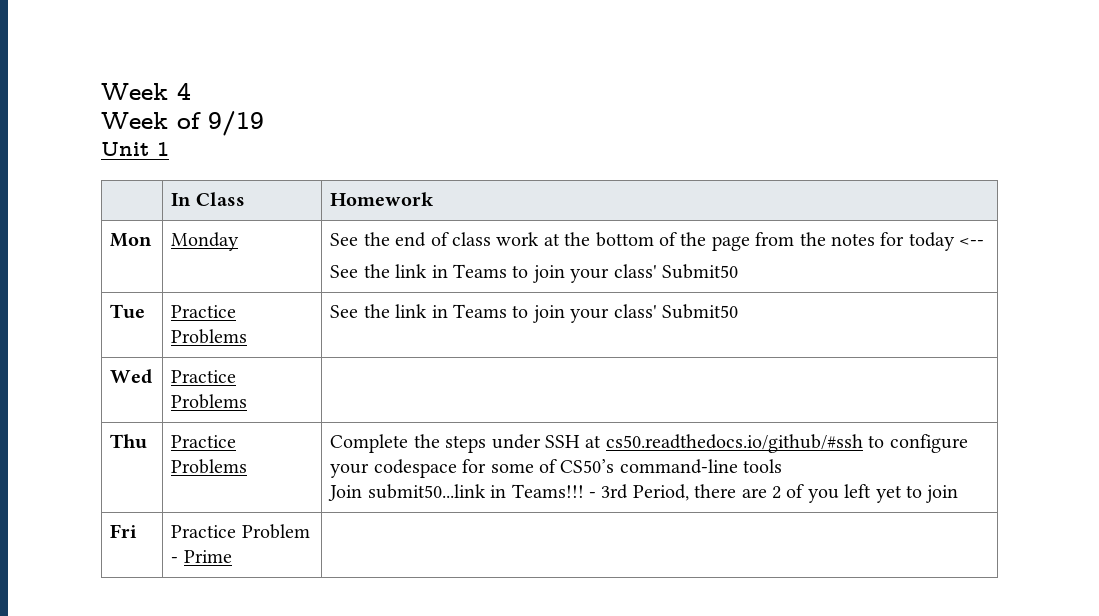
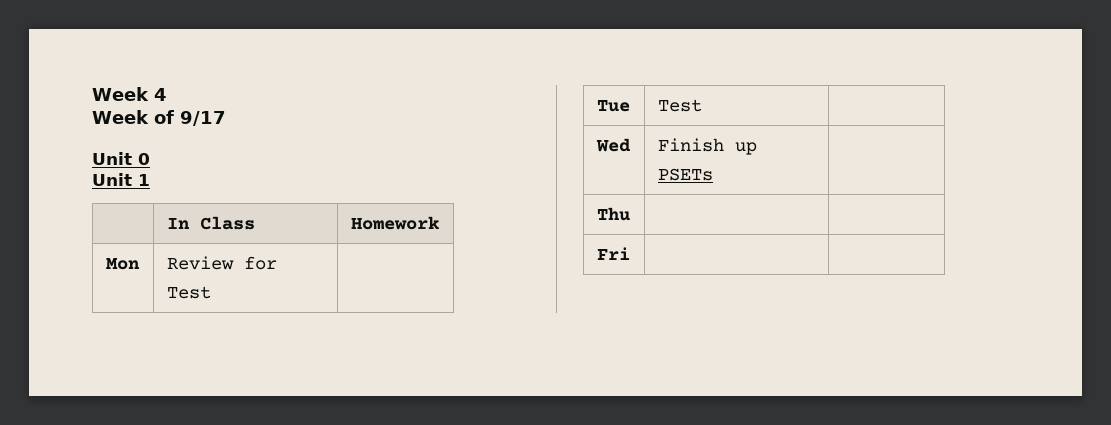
- Week of 9/19
+ Week of 9/17
+ Unit 0
- Mon | Monday | See the end of class work at the bottom of the page from the notes for today <--
- See the link in Teams to join your class' Submit50
- Tue | Practice Problems | See the link in Teams to join your class' Submit50
- Wed | Practice Problems |
- Thu | Practice Problems | Complete the steps under SSH at cs50.readthedocs.io/github/#ssh to configure your codespace for some of CS50’s command-line tools
- Join submit50...link in Teams!!! - 3rd Period, there are 2 of you left yet to join
- Fri | Practice Problem - Prime |
+ Mon | Review for Test |
+ Tue | Test |
+ Wed | Finish up PSETs |
+ Thu | |
+ Fri | |

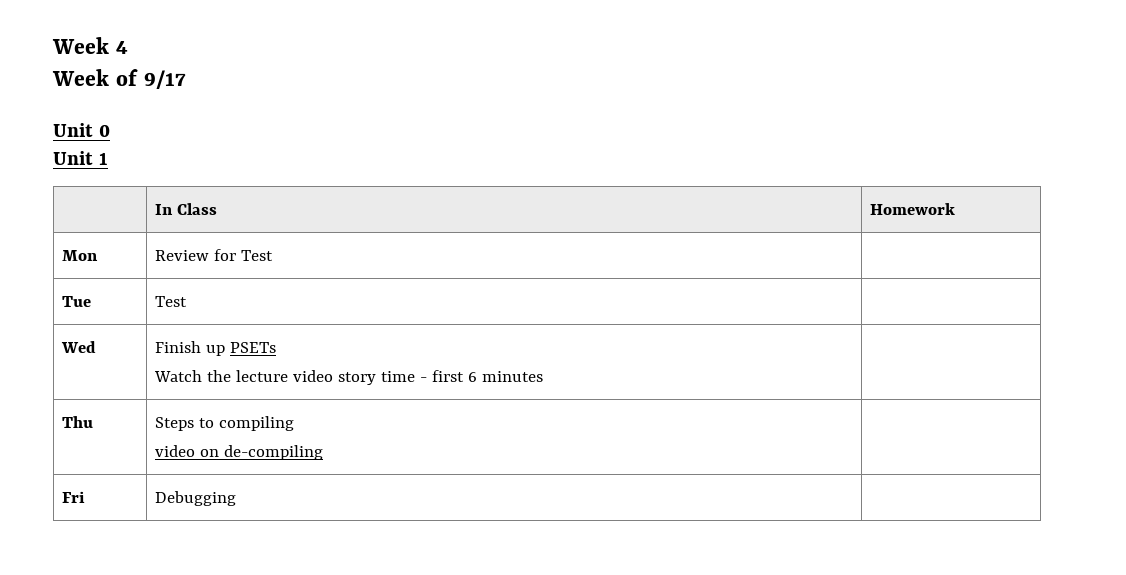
- Wed | Finish up PSETs |
- Thu | |
+ Wed | Finish up PSETs
+ Watch the lecture video story time - first 6 minutes |
+ Thu | Steps to compiling
+ video on de-compiling |
- Fri | |
+ Fri | Debugging |

